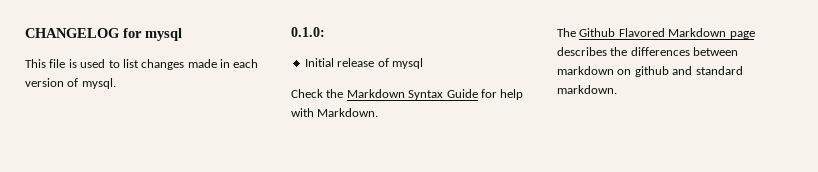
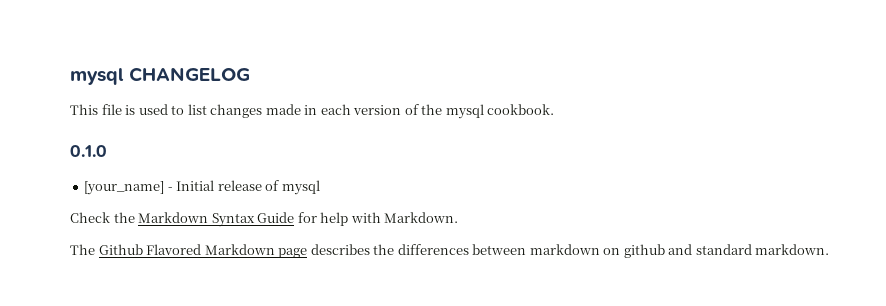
- CHANGELOG for mysql
+ mysql CHANGELOG
- This file is used to list changes made in each version of mysql.
- 0.1.0:
- Initial release of mysql
+ This file is used to list changes made in each version of the mysql cookbook.
+ 0.1.0
+ [your_name] - Initial release of mysql

